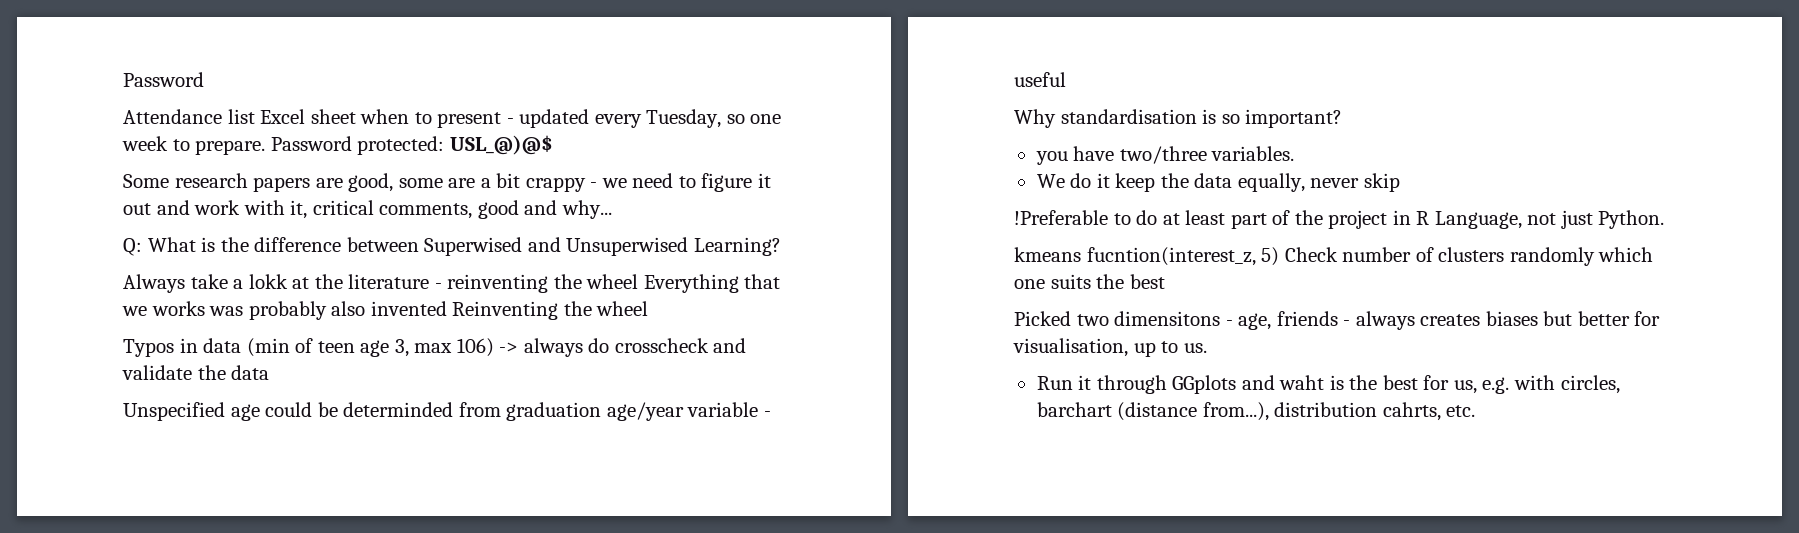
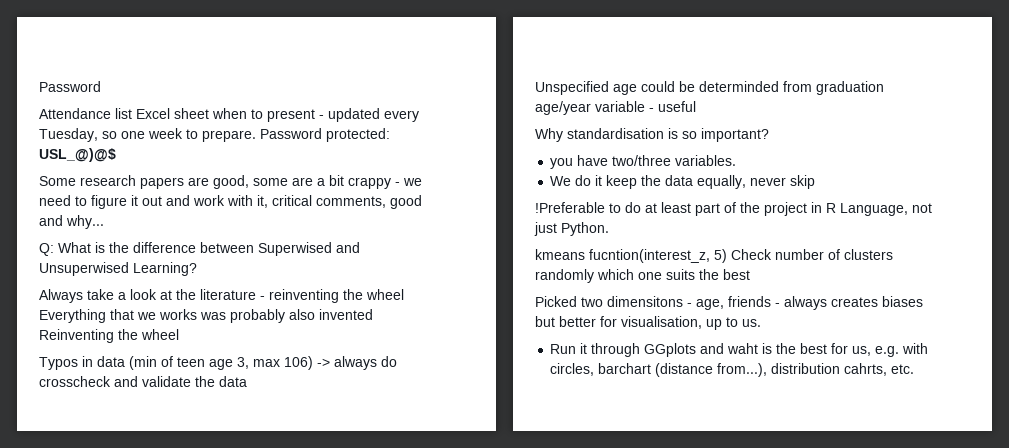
- Always take a lokk at the literature - reinventing the wheel Everything that we works was probably also invented Reinventing the wheel
+ Always take a look at the literature - reinventing the wheel Everything that we works was probably also invented Reinventing the wheel

